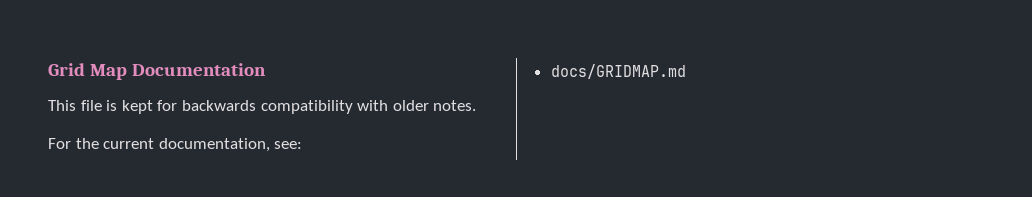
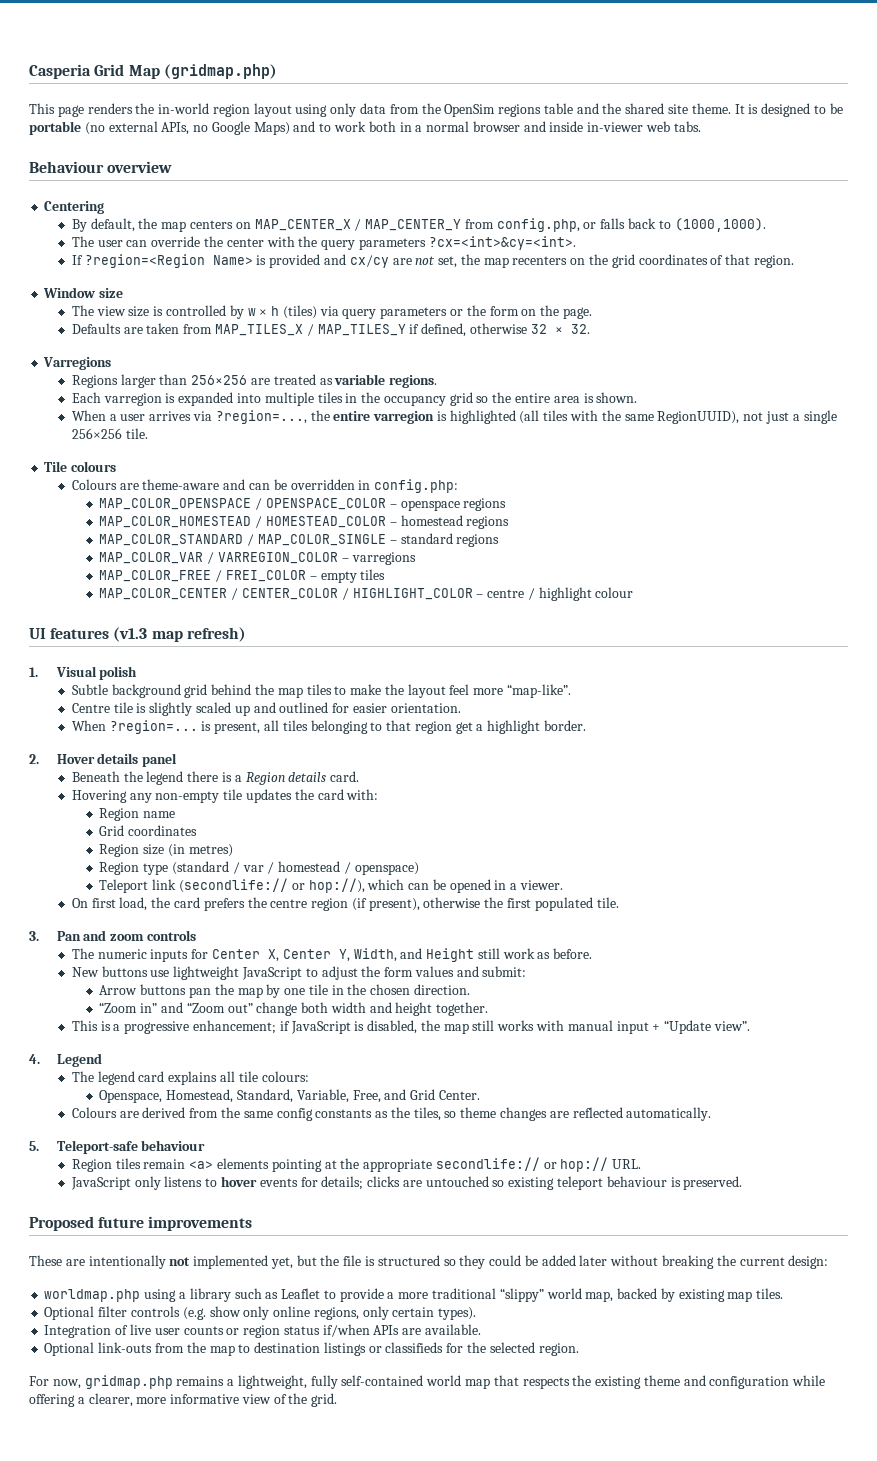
- Grid Map Documentation
- This file is kept for backwards compatibility with older notes.
- For the current documentation, see:
- docs/GRIDMAP.md
+ Casperia Grid Map (gridmap.php)
+ This page renders the in-world region layout using only data from the OpenSim regions table and the shared site theme. It is designed to be portable (no external APIs, no Google Maps) and to work both in a normal browser and inside in-viewer web tabs.
+ Behaviour overview
+ Centering
+ By default, the map centers on MAP_CENTER_X / MAP_CENTER_Y from config.php, or falls back to (1000,1000).
+ The user can override the center with the query parameters ?cx=<int>&cy=<int>.
+ If ?region=<Region Name> is provided and cx/cy are not set, the map recenters on the grid coordinates of that region.
+ Window size
+ The view size is controlled by w × h (tiles) via query parameters or the form on the page.
+ Defaults are taken from MAP_TILES_X / MAP_TILES_Y if defined, otherwise 32 × 32.
+ Varregions
+ Regions larger than 256×256 are treated as variable regions.
+ Each varregion is expanded into multiple tiles in the occupancy grid so the entire area is shown.
+ When a user arrives via ?region=..., the entire varregion is highlighted (all tiles with the same RegionUUID), not just a single 256×256 tile.
+ Tile colours
+ Colours are theme-aware and can be overridden in config.php:
+ MAP_COLOR_OPENSPACE / OPENSPACE_COLOR – openspace regions
+ MAP_COLOR_HOMESTEAD / HOMESTEAD_COLOR – homestead regions
+ MAP_COLOR_STANDARD / MAP_COLOR_SINGLE – standard regions
+ MAP_COLOR_VAR / VARREGION_COLOR – varregions
+ MAP_COLOR_FREE / FREI_COLOR – empty tiles
+ MAP_COLOR_CENTER / CENTER_COLOR / HIGHLIGHT_COLOR – centre / highlight colour
+ UI features (v1.3 map refresh)
+ 1. Visual polish
+ Subtle background grid behind the map tiles to make the layout feel more “map-like”.
+ Centre tile is slightly scaled up and outlined for easier orientation.
+ When ?region=... is present, all tiles belonging to that region get a highlight border.
+ 2. Hover details panel
+ Beneath the legend there is a Region details card.
+ Hovering any non-empty tile updates the card with:
+ Region name
+ Grid coordinates
+ Region size (in metres)
+ Region type (standard / var / homestead / openspace)
+ Teleport link (secondlife:// or hop://), which can be opened in a viewer.
+ On first load, the card prefers the centre region (if present), otherwise the first populated tile.
+ 3. Pan and zoom controls
+ The numeric inputs for Center X, Center Y, Width, and Height still work as before.
+ New buttons use lightweight JavaScript to adjust the form values and submit:
+ Arrow buttons pan the map by one tile in the chosen direction.
+ “Zoom in” and “Zoom out” change both width and height together.
+ This is a progressive enhancement; if JavaScript is disabled, the map still works with manual input + “Update view”.
+ 4. Legend
+ The legend card explains all tile colours:
+ Openspace, Homestead, Standard, Variable, Free, and Grid Center.
+ Colours are derived from the same config constants as the tiles, so theme changes are reflected automatically.
+ 5. Teleport-safe behaviour
+ Region tiles remain <a> elements pointing at the appropriate secondlife:// or hop:// URL.
+ JavaScript only listens to hover events for details; clicks are untouched so existing teleport behaviour is preserved.
+ Proposed future improvements
+ These are intentionally not implemented yet, but the file is structured so they could be added later without breaking the current design:
+ worldmap.php using a library such as Leaflet to provide a more traditional “slippy” world map, backed by existing map tiles.
+ Optional filter controls (e.g. show only online regions, only certain types).
+ Integration of live user counts or region status if/when APIs are available.
+ Optional link-outs from the map to destination listings or classifieds for the selected region.
+ For now, gridmap.php remains a lightweight, fully self-contained world map that respects the existing theme and configuration while offering a clearer, more informative view of the grid.

